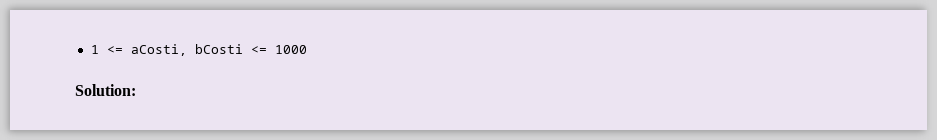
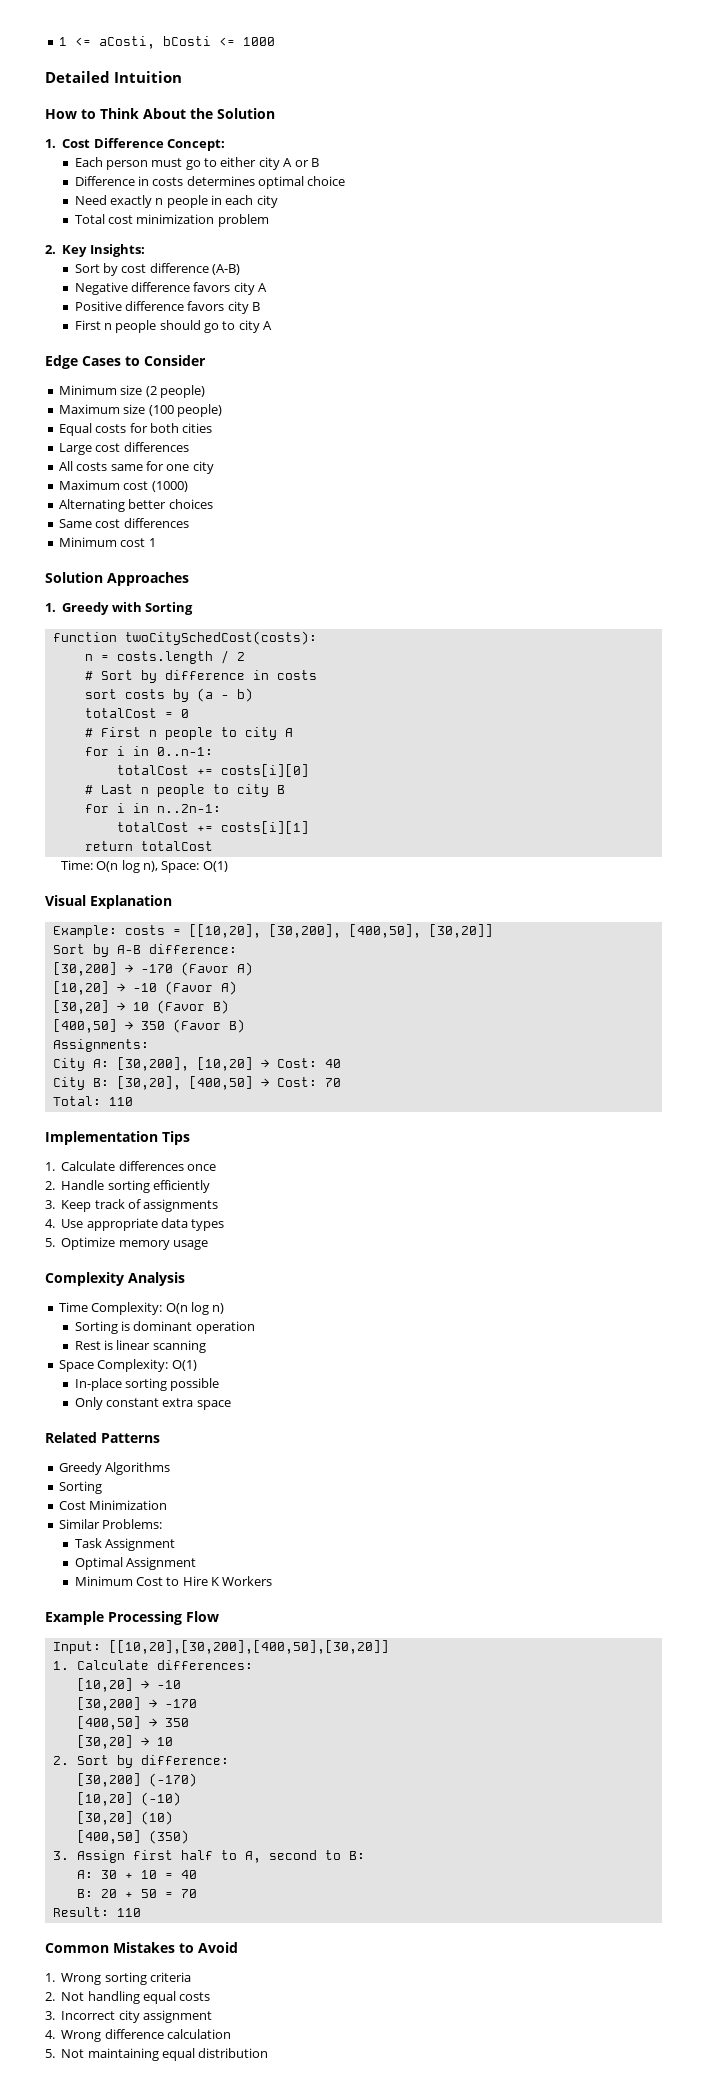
- Solution:
+ Detailed Intuition
+ How to Think About the Solution
+ 1. Cost Difference Concept:
+ Each person must go to either city A or B
+ Difference in costs determines optimal choice
+ Need exactly n people in each city
+ Total cost minimization problem
+ 2. Key Insights:
+ Sort by cost difference (A-B)
+ Negative difference favors city A
+ Positive difference favors city B
+ First n people should go to city A
+ Edge Cases to Consider
+ Minimum size (2 people)
+ Maximum size (100 people)
+ Equal costs for both cities
+ Large cost differences
+ All costs same for one city
+ Maximum cost (1000)
+ Alternating better choices
+ Same cost differences
+ Minimum cost 1
+ Solution Approaches
+ 1. Greedy with Sorting
+ function twoCitySchedCost(costs):
+ n = costs.length / 2
+ # Sort by difference in costs
+ sort costs by (a - b)
+ totalCost = 0
+ # First n people to city A
+ for i in 0..n-1:
+ totalCost += costs[i][0]
+ # Last n people to city B
+ for i in n..2n-1:
+ totalCost += costs[i][1]
+ return totalCost
+ Time: O(n log n), Space: O(1)
+ Visual Explanation
+ Example: costs = [[10,20], [30,200], [400,50], [30,20]]
+ Sort by A-B difference:
+ [30,200] → -170 (Favor A)
+ [10,20] → -10 (Favor A)
+ [30,20] → 10 (Favor B)
+ [400,50] → 350 (Favor B)
+ Assignments:
+ City A: [30,200], [10,20] → Cost: 40
+ City B: [30,20], [400,50] → Cost: 70
+ Total: 110
+ Implementation Tips
+ 1. Calculate differences once
+ 2. Handle sorting efficiently
+ 3. Keep track of assignments
+ 4. Use appropriate data types
+ 5. Optimize memory usage
+ Complexity Analysis
+ Time Complexity: O(n log n)
+ Sorting is dominant operation
+ Rest is linear scanning
+ Space Complexity: O(1)
+ In-place sorting possible
+ Only constant extra space
+ Related Patterns
+ Greedy Algorithms
+ Sorting
+ Cost Minimization
+ Similar Problems:
+ Task Assignment
+ Optimal Assignment
+ Minimum Cost to Hire K Workers
+ Example Processing Flow
+ Input: [[10,20],[30,200],[400,50],[30,20]]
+ 1. Calculate differences:
+ [10,20] → -10
+ [30,200] → -170
+ [400,50] → 350
+ [30,20] → 10
+ 2. Sort by difference:
+ [30,200] (-170)
+ [10,20] (-10)
+ [30,20] (10)
+ [400,50] (350)
+ 3. Assign first half to A, second to B:
+ A: 30 + 10 = 40
+ B: 20 + 50 = 70
+ Result: 110
+ Common Mistakes to Avoid
+ 1. Wrong sorting criteria
+ 2. Not handling equal costs
+ 3. Incorrect city assignment
+ 4. Wrong difference calculation
+ 5. Not maintaining equal distribution

